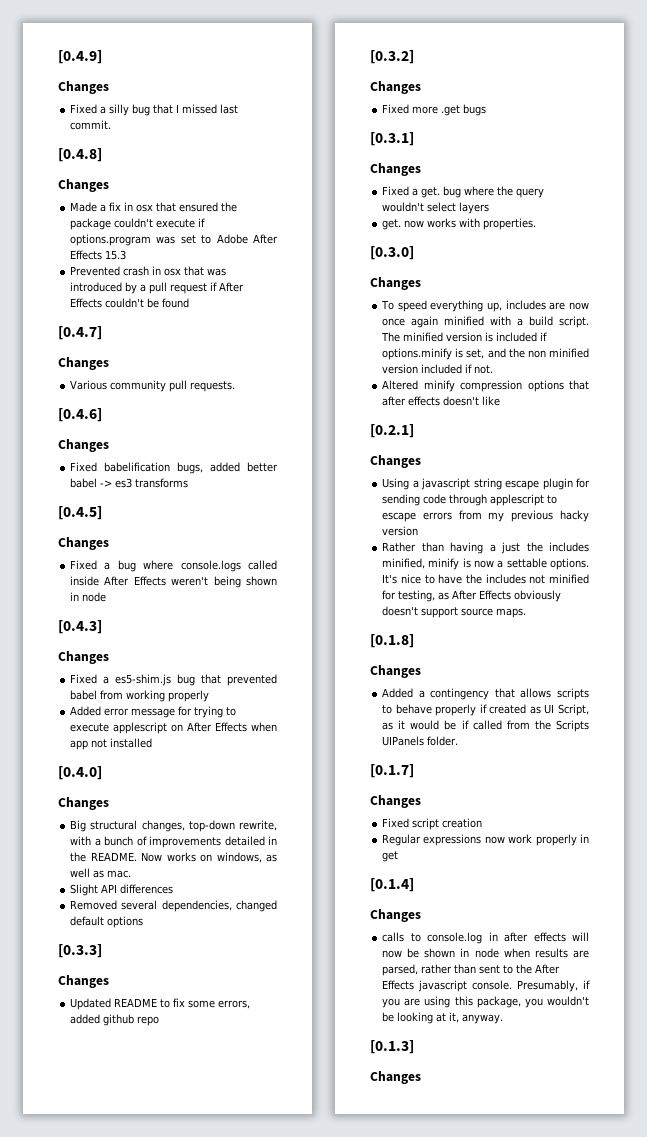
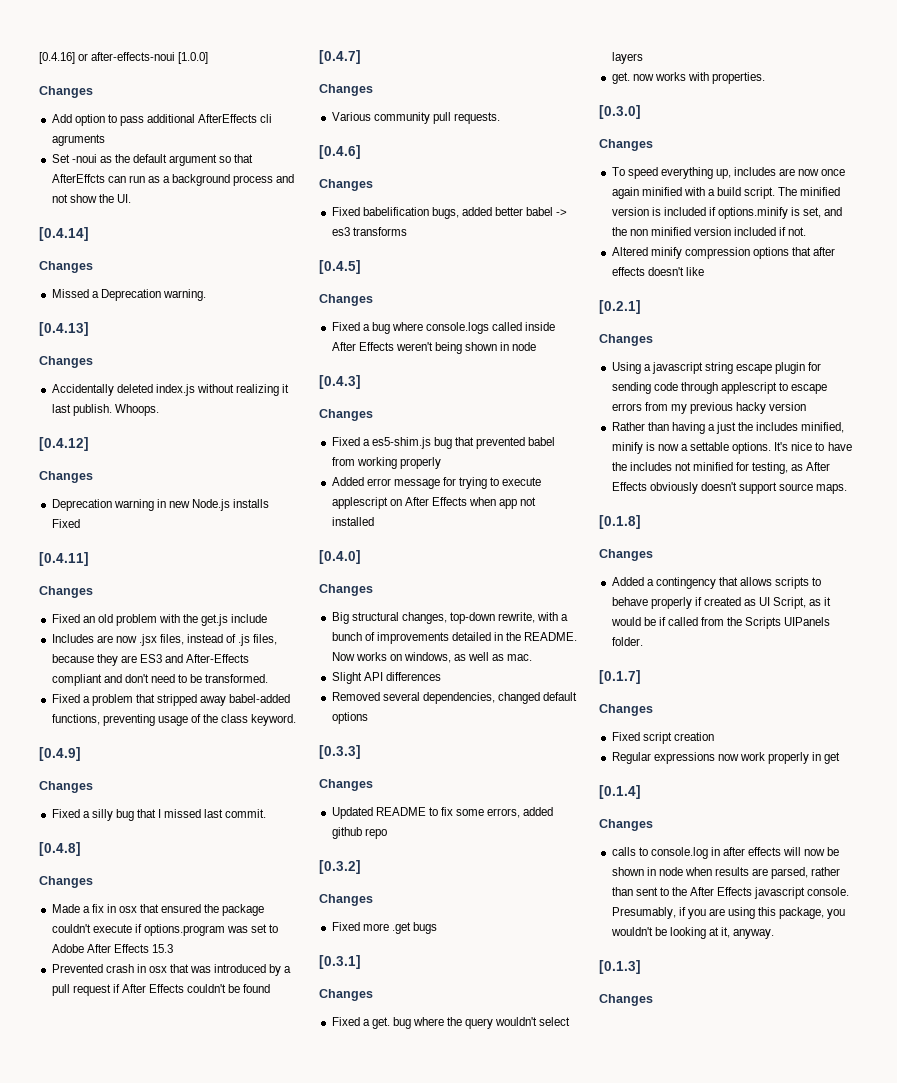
+ [0.4.16] or after-effects-noui [1.0.0]
+ Changes
+ Add option to pass additional AfterEffects cli agruments
+ Set -noui as the default argument so that AfterEffcts can run as a background process and not show the UI.
+ [0.4.14]
+ Changes
+ Missed a Deprecation warning.
+ [0.4.13]
+ Changes
+ Accidentally deleted index.js without realizing it last publish. Whoops.
+ [0.4.12]
+ Changes
+ Deprecation warning in new Node.js installs Fixed
+ [0.4.11]
+ Changes
+ Fixed an old problem with the get.js include
+ Includes are now .jsx files, instead of .js files, because they are ES3 and After-Effects compliant and don't need to be transformed.
+ Fixed a problem that stripped away babel-added functions, preventing usage of the class keyword.

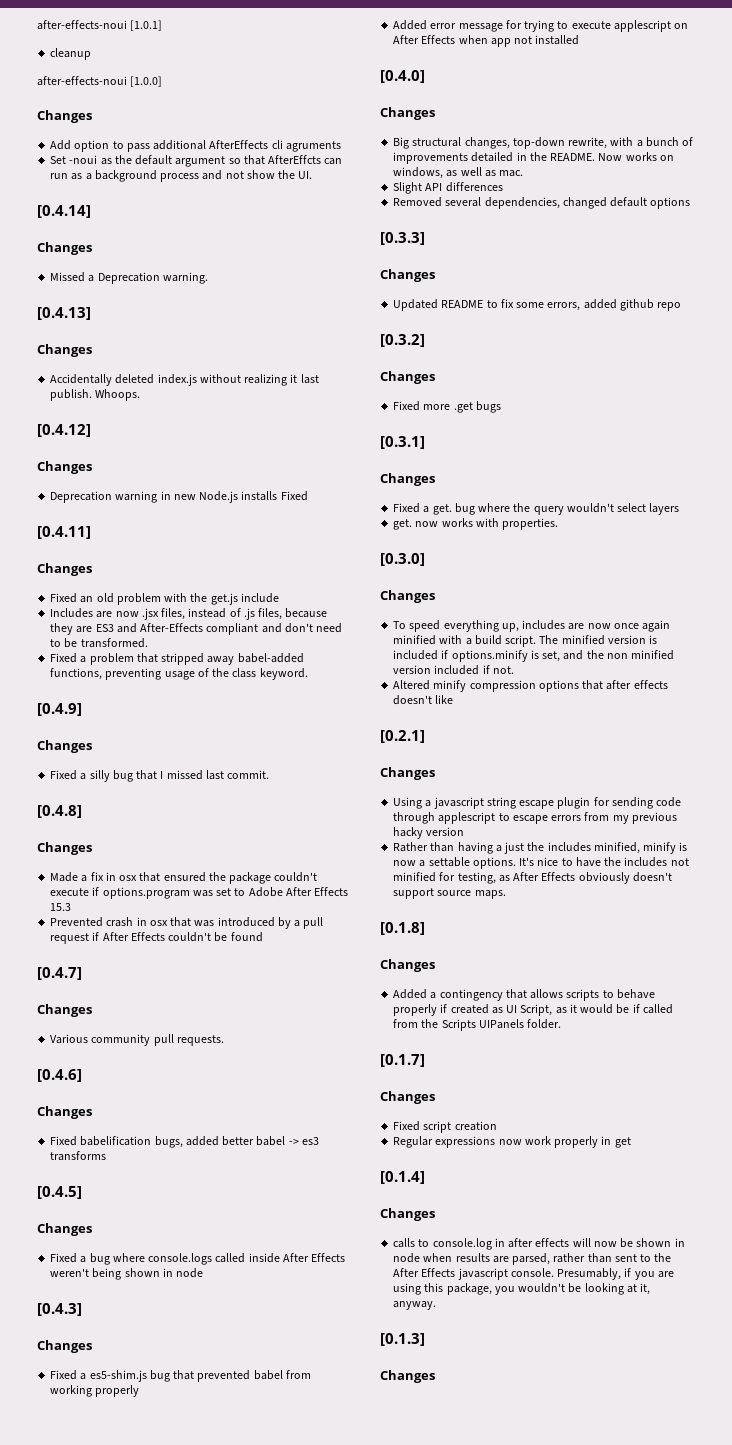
- [0.4.16] or after-effects-noui [1.0.0]
+ after-effects-noui [1.0.1]
+ cleanup
+ after-effects-noui [1.0.0]

